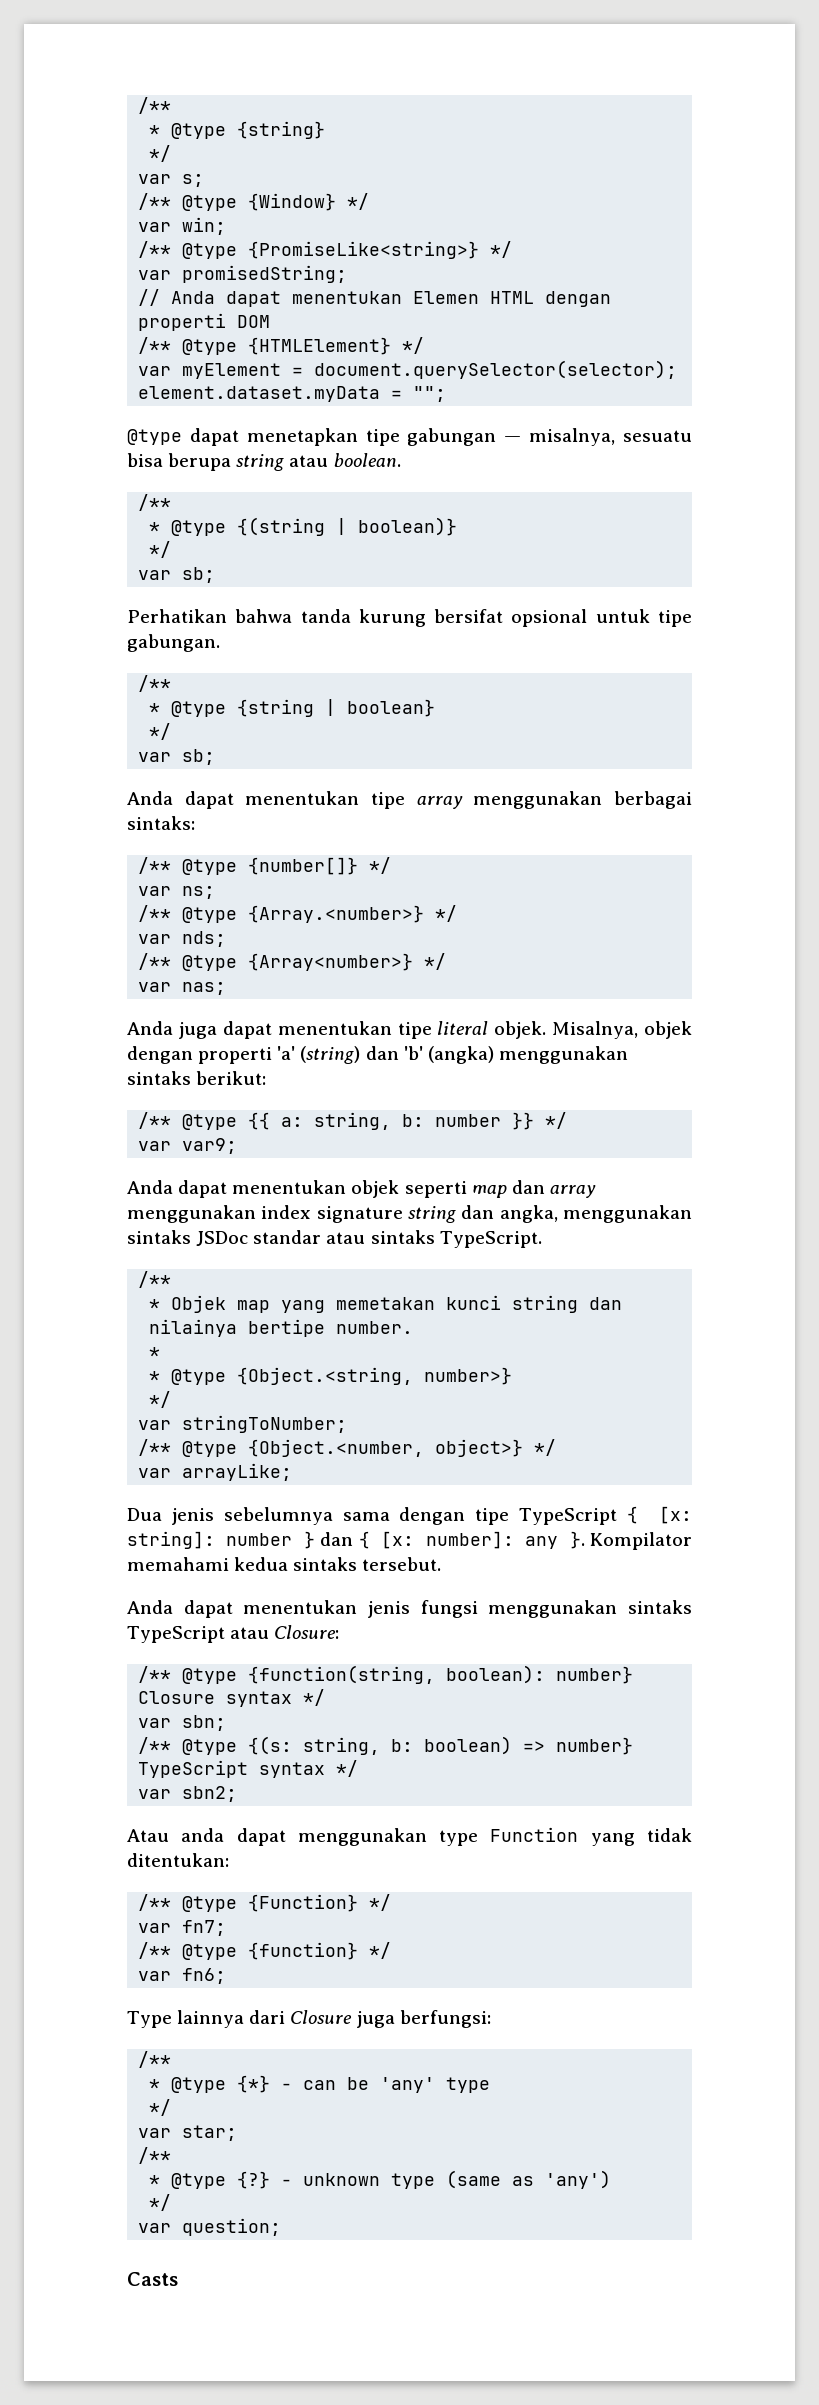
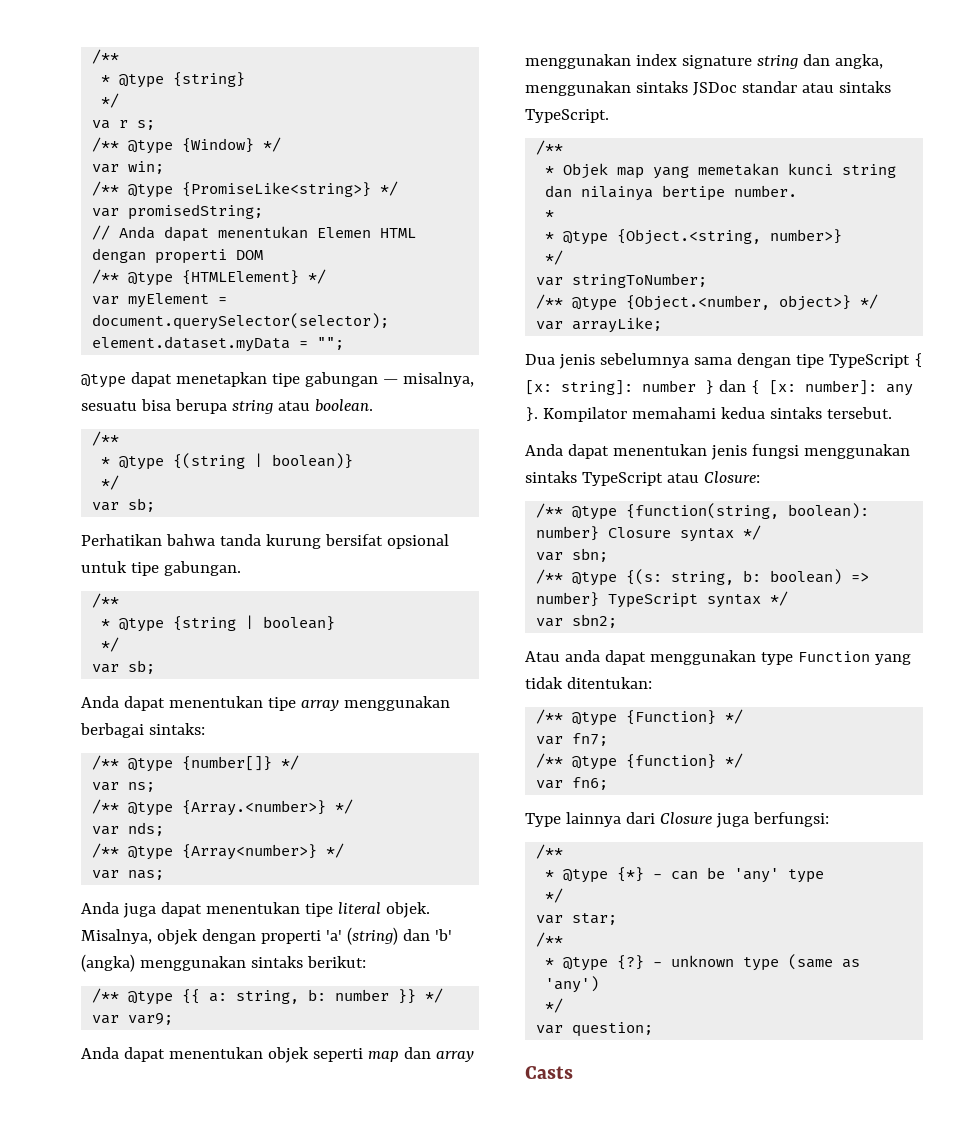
- var s;
+ va r s;

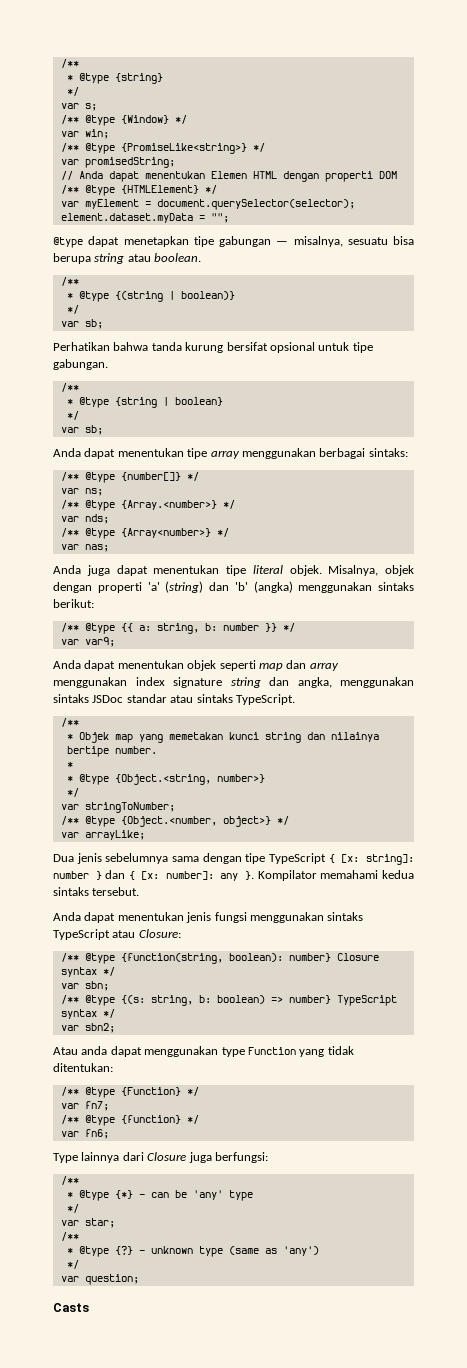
- va r s;
+ var s;

